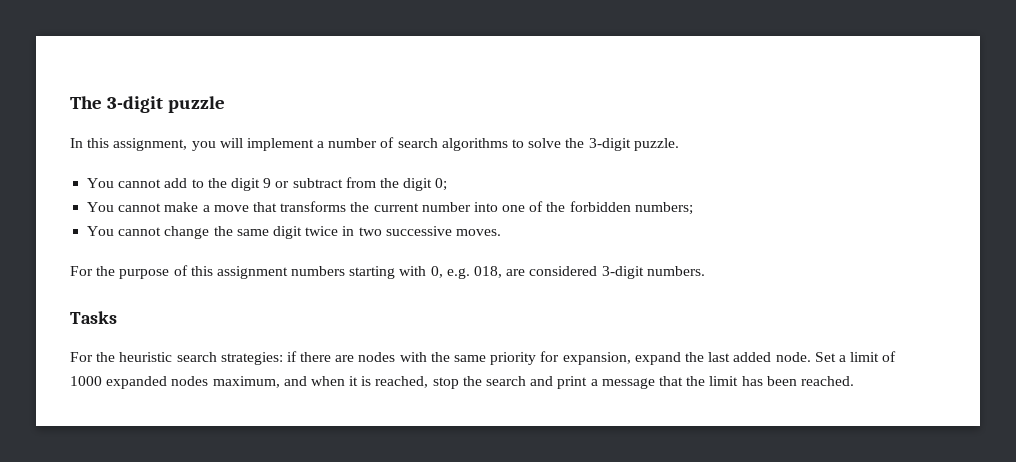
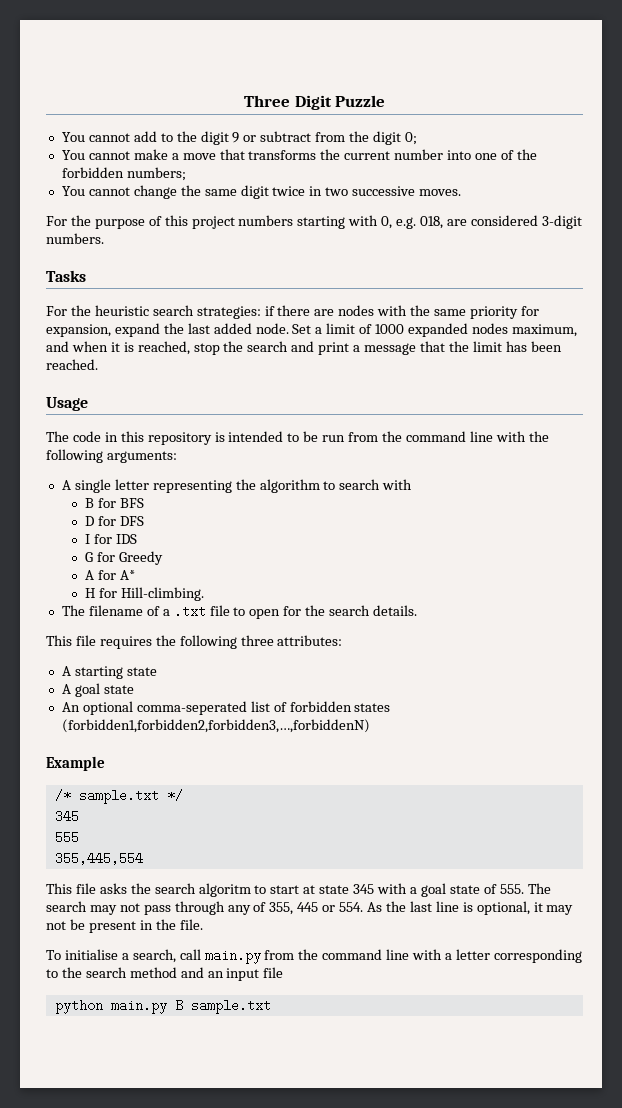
- The 3-digit puzzle
- In this assignment, you will implement a number of search algorithms to solve the 3-digit puzzle.
+ Three Digit Puzzle
- For the purpose of this assignment numbers starting with 0, e.g. 018, are considered 3-digit numbers.
+ For the purpose of this project numbers starting with 0, e.g. 018, are considered 3-digit numbers.
+ Usage
+ The code in this repository is intended to be run from the command line with the following arguments:
+ A single letter representing the algorithm to search with
+ B for BFS
+ D for DFS
+ I for IDS
+ G for Greedy
+ A for A*
+ H for Hill-climbing.
+ The filename of a .txt file to open for the search details.
+ This file requires the following three attributes:
+ A starting state
+ A goal state
+ An optional comma-seperated list of forbidden states (forbidden1,forbidden2,forbidden3,…,forbiddenN)
+ Example
+ /* sample.txt */
+ 345
+ 555
+ 355,445,554
+ This file asks the search algoritm to start at state 345 with a goal state of 555. The search may not pass through any of 355, 445 or 554. As the last line is optional, it may not be present in the file.
+ To initialise a search, call main.py from the command line with a letter corresponding to the search method and an input file
+ python main.py B sample.txt

